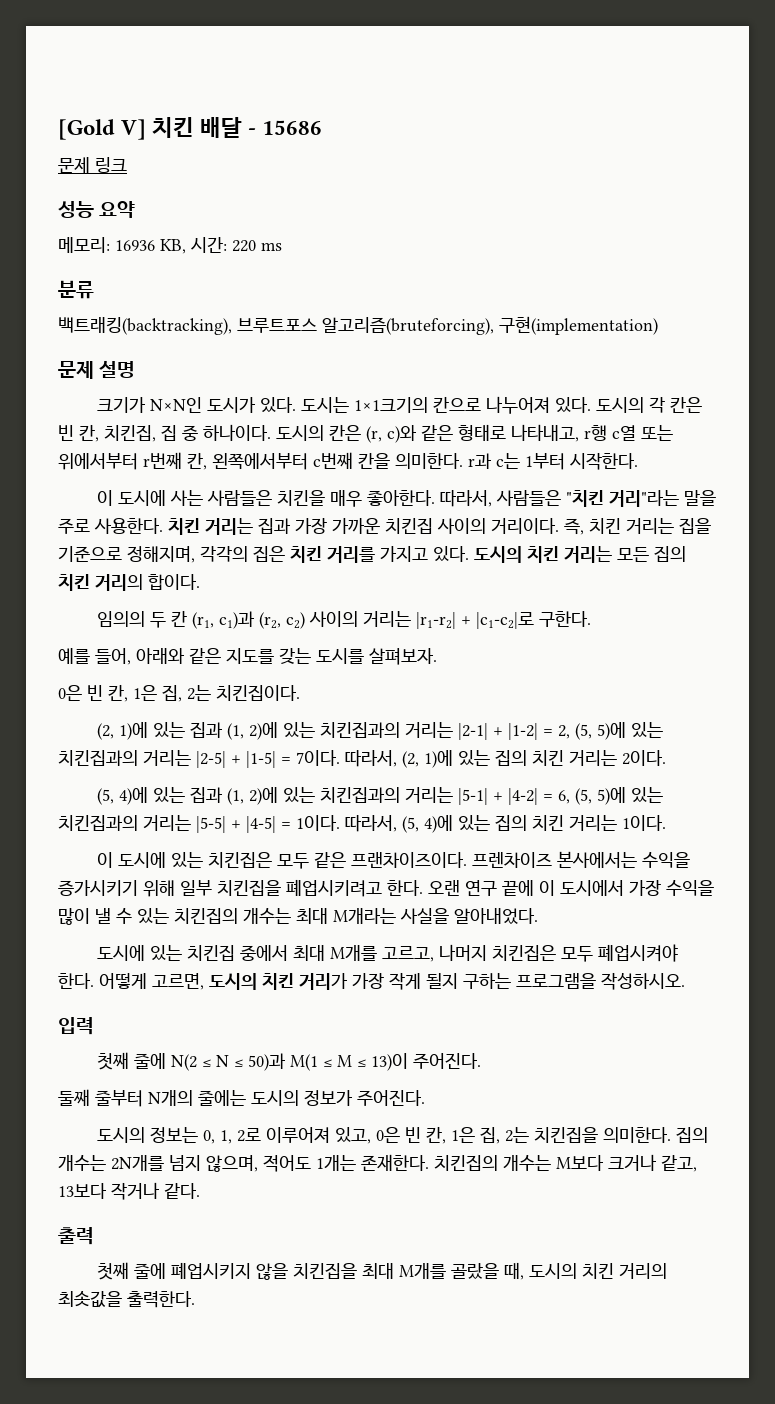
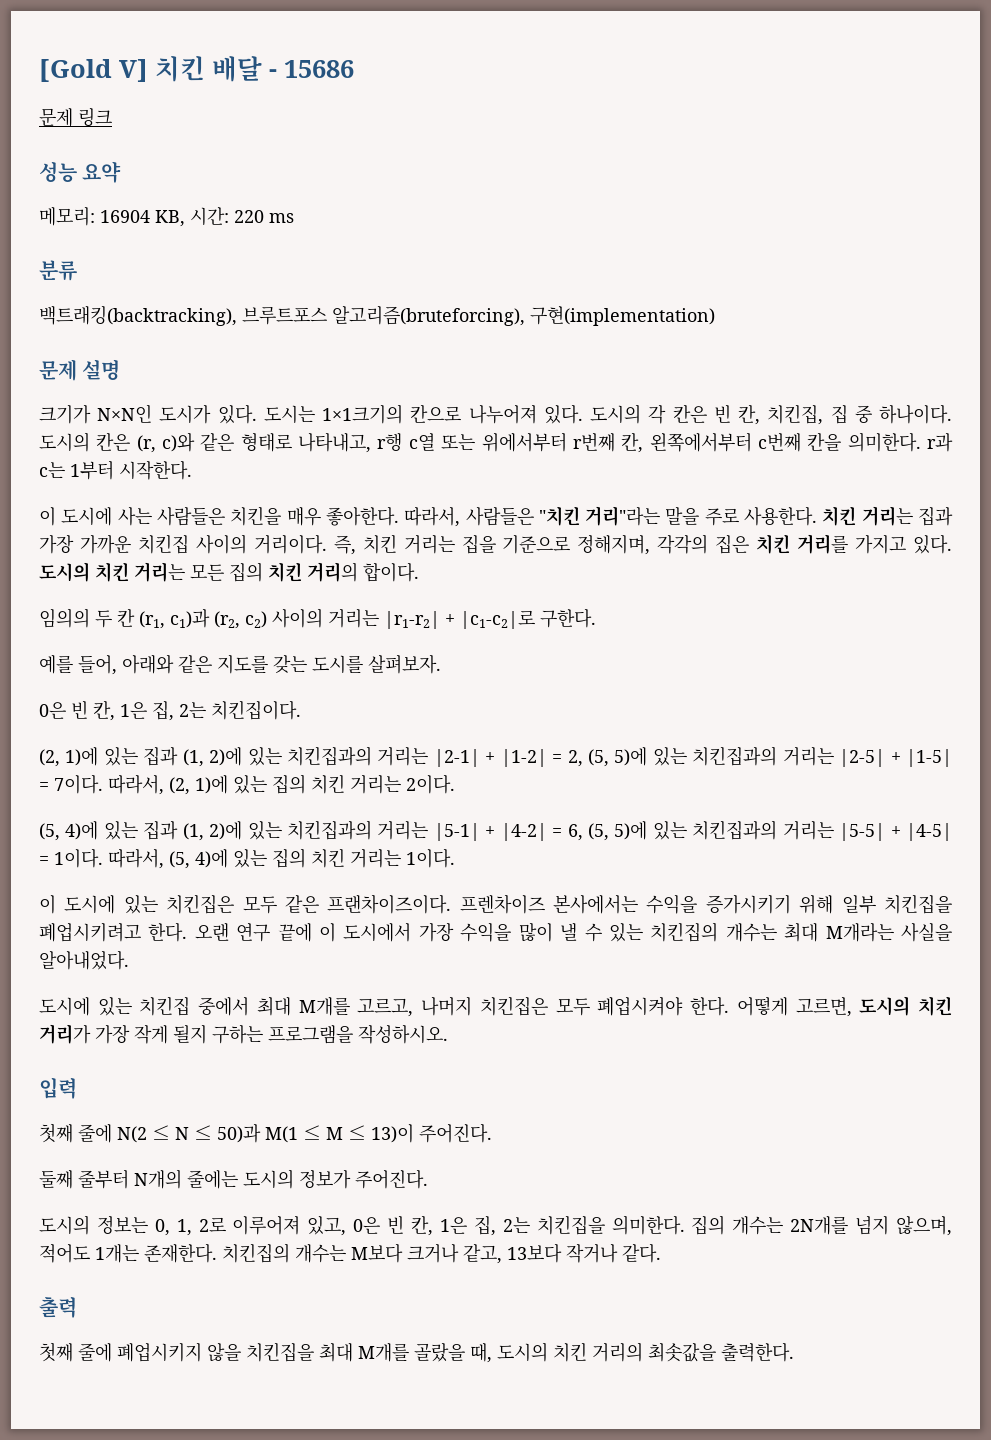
- 메모리: 16936 KB, 시간: 220 ms
+ 메모리: 16904 KB, 시간: 220 ms

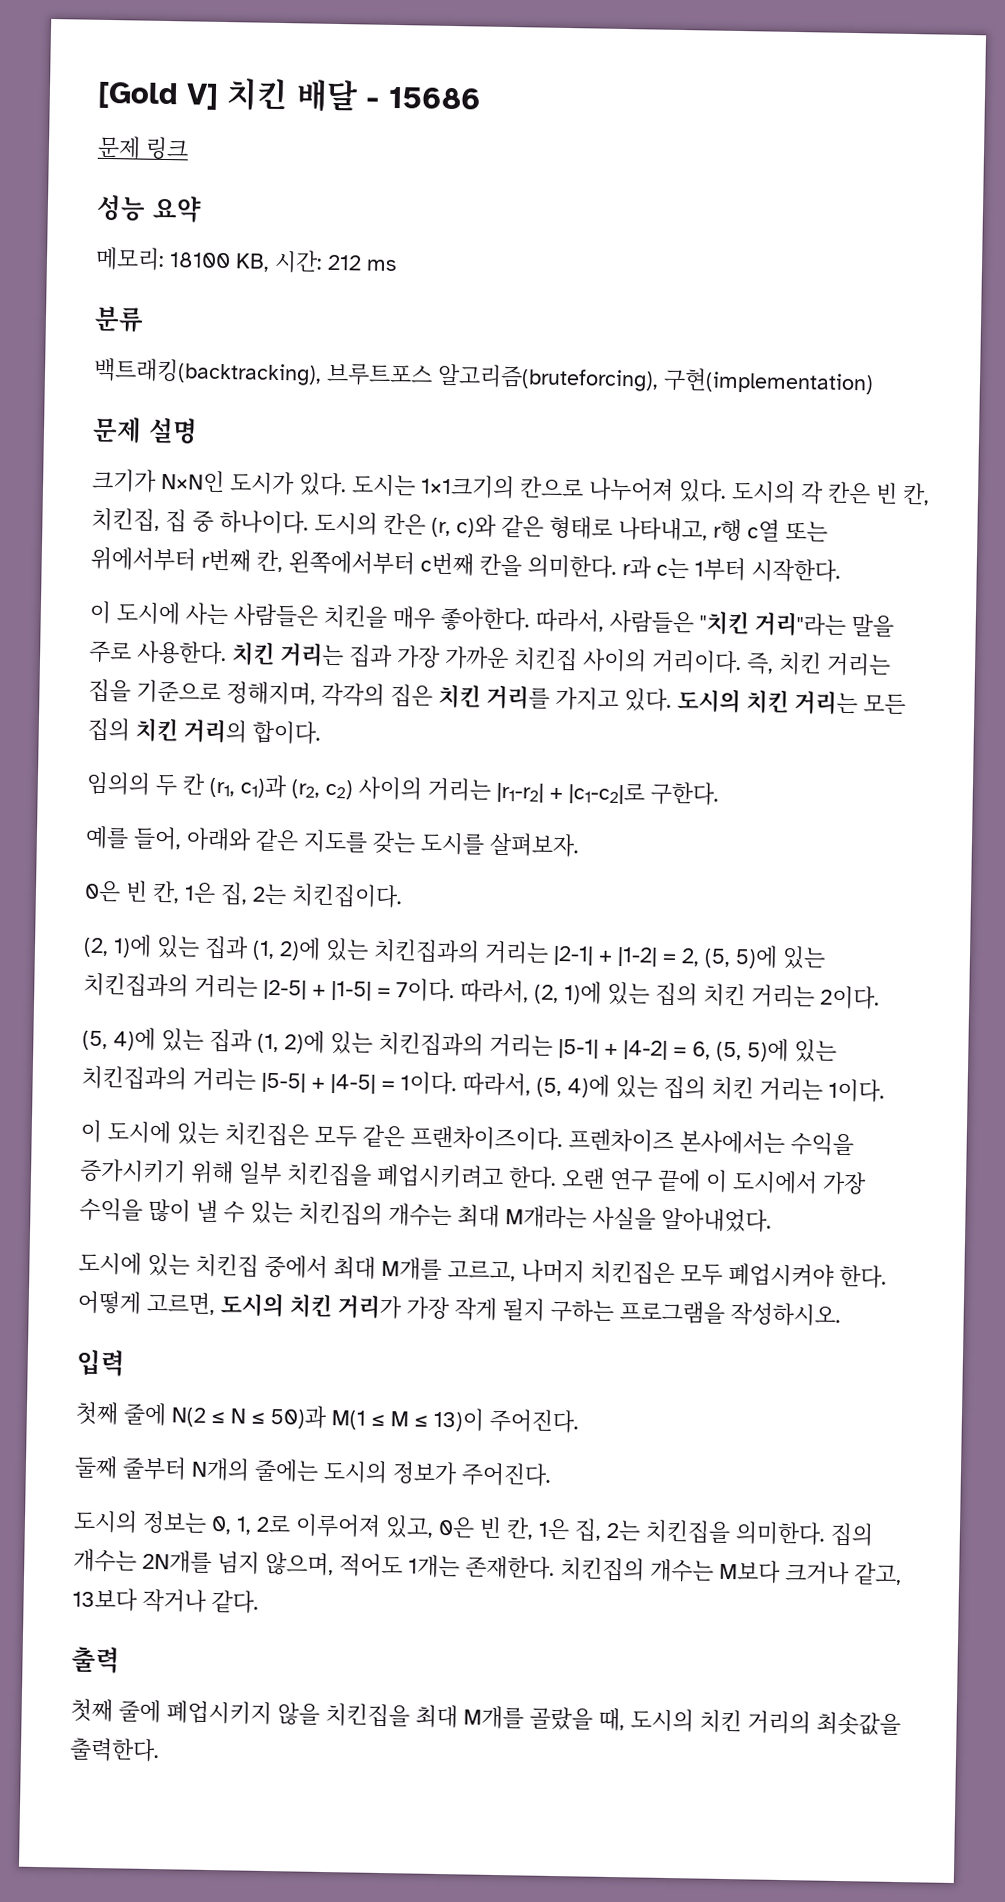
- 메모리: 16904 KB, 시간: 220 ms
+ 메모리: 18100 KB, 시간: 212 ms

